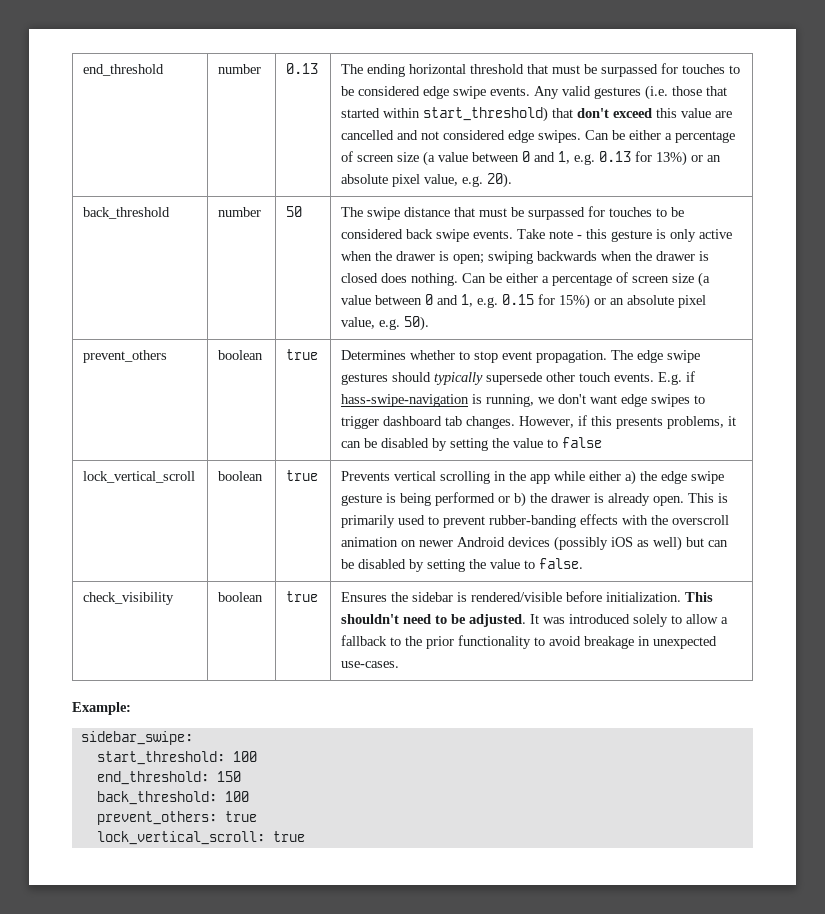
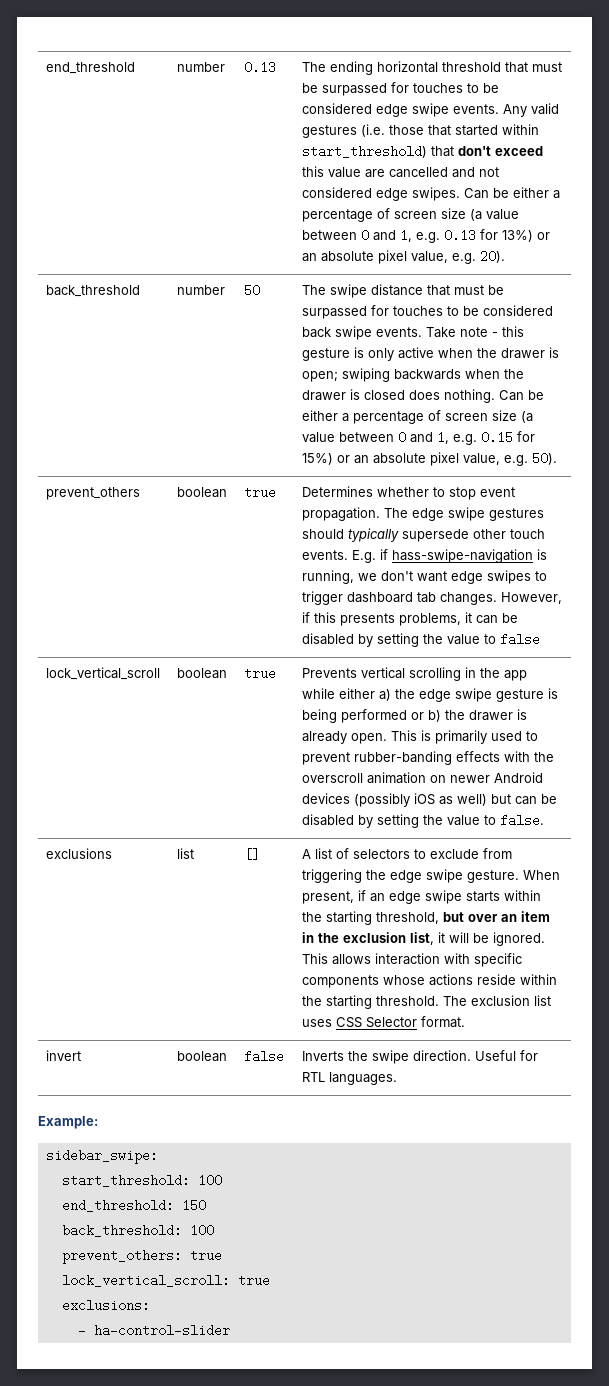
- check_visibility | boolean | true | Ensures the sidebar is rendered/visible before initialization. This shouldn't need to be adjusted. It was introduced solely to allow a fallback to the prior functionality to avoid breakage in unexpected use-cases.
+ exclusions | list | [] | A list of selectors to exclude from triggering the edge swipe gesture. When present, if an edge swipe starts within the starting threshold, but over an item in the exclusion list, it will be ignored. This allows interaction with specific components whose actions reside within the starting threshold. The exclusion list uses CSS Selector format.
+ invert | boolean | false | Inverts the swipe direction. Useful for RTL languages.
+ exclusions:
+ - ha-control-slider

